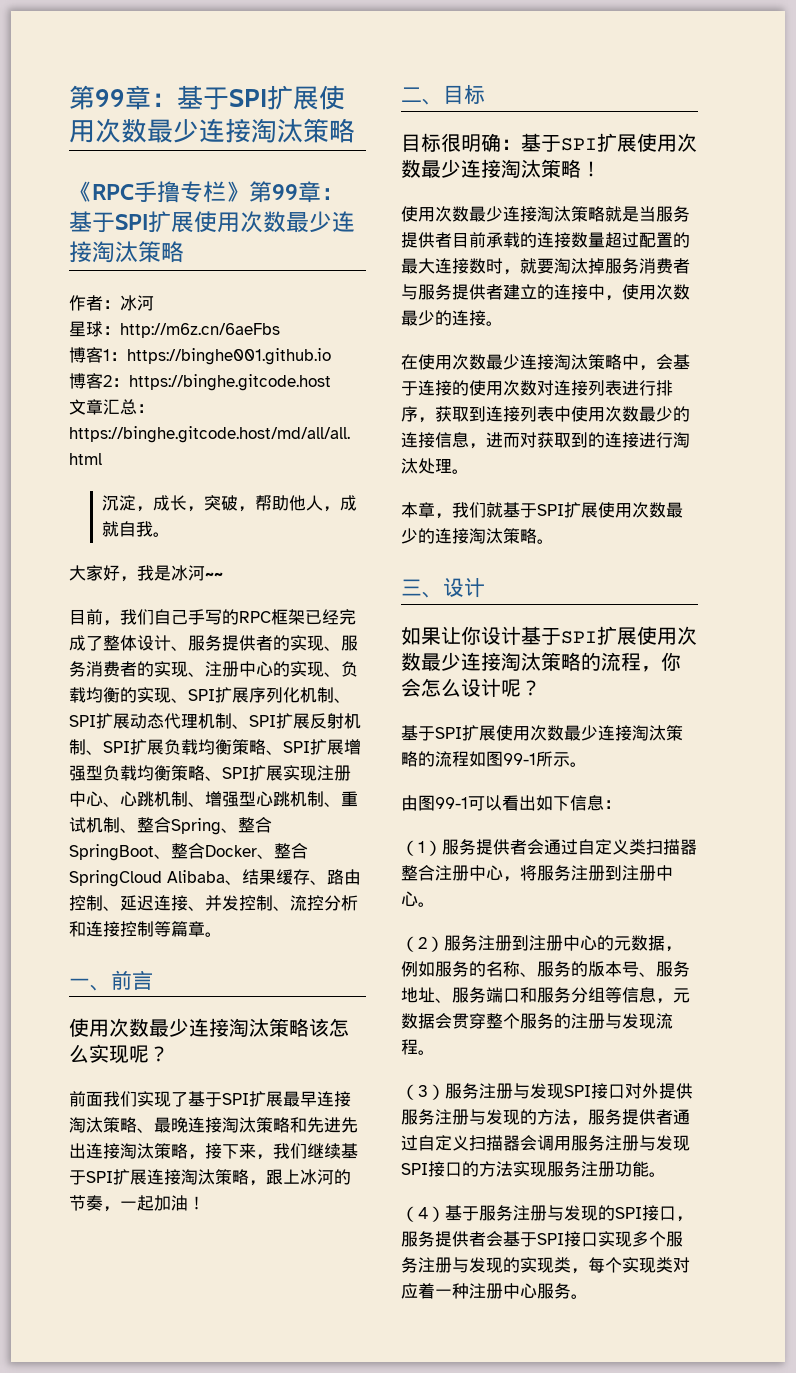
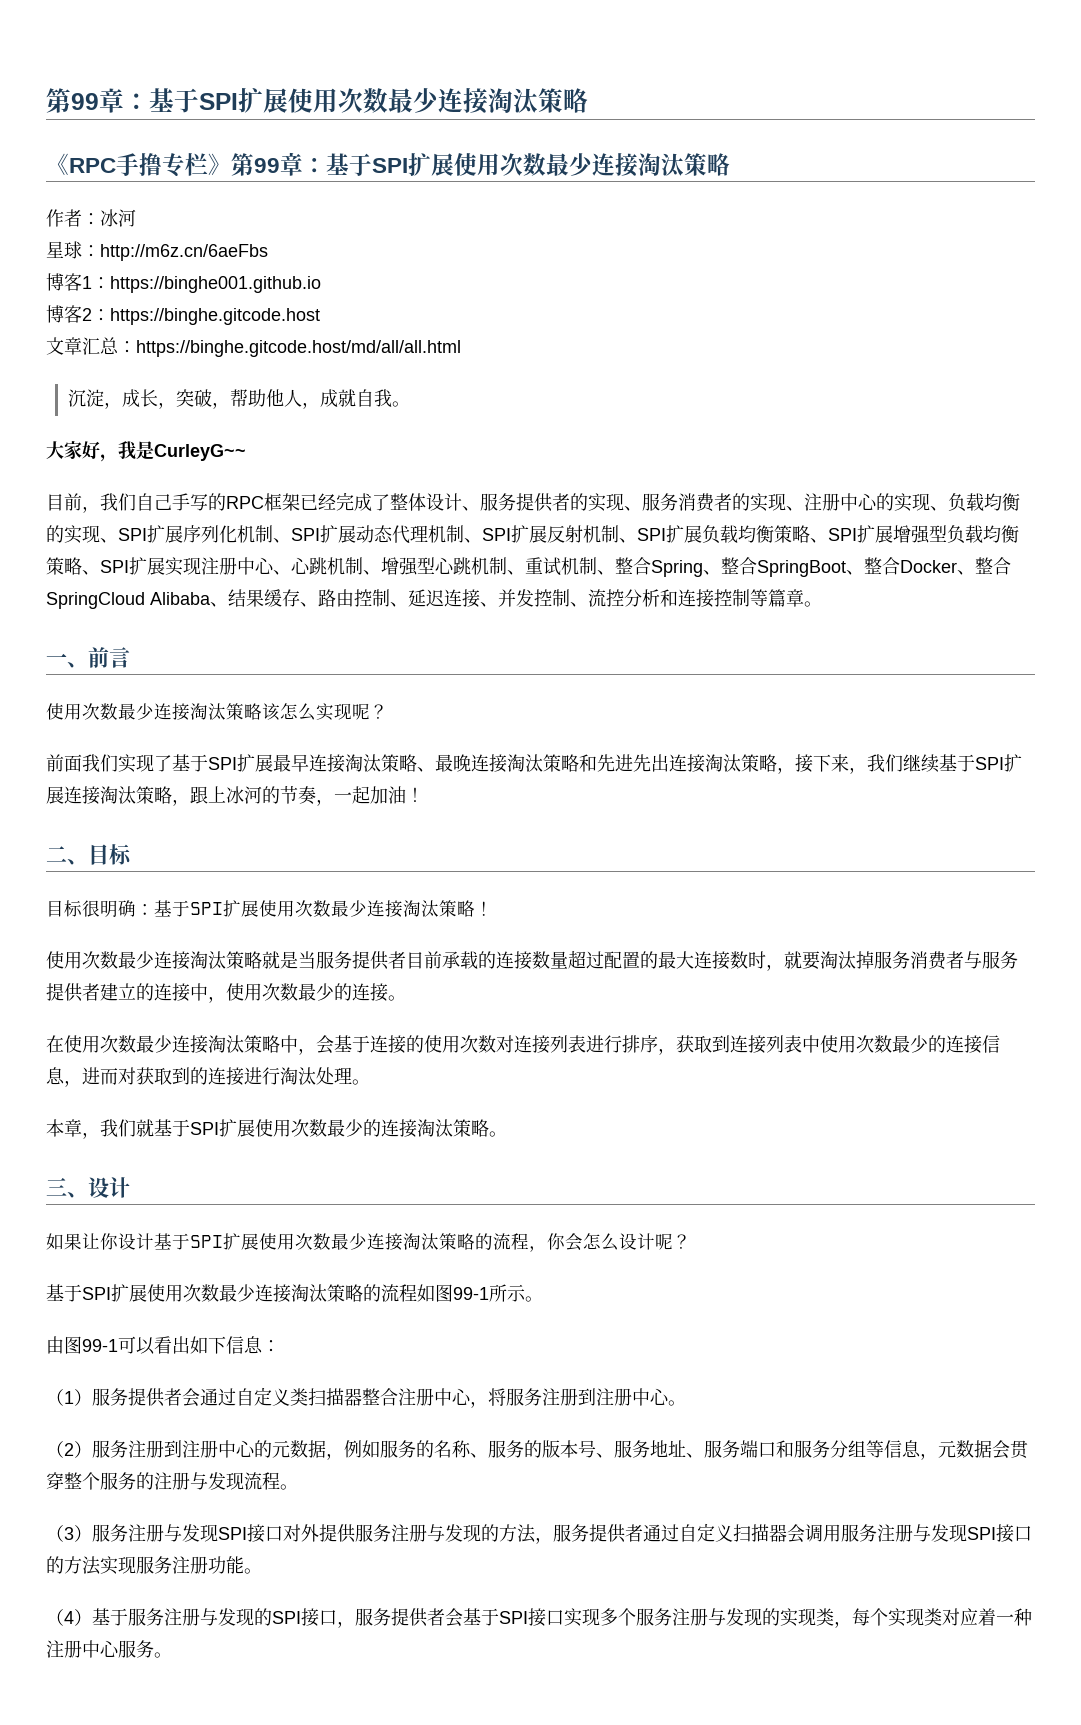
- 大家好，我是冰河~~
+ 大家好，我是CurleyG~~

